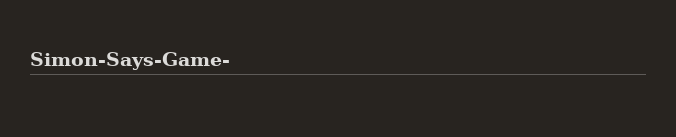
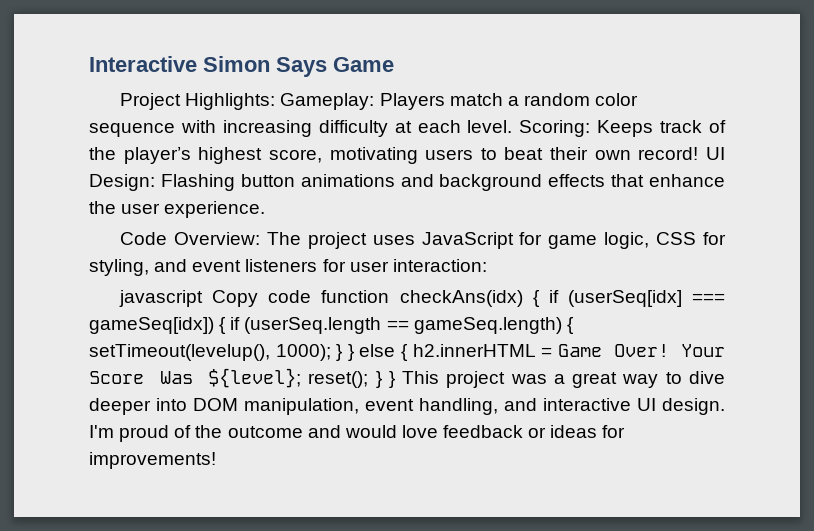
- Simon-Says-Game-
+ Interactive Simon Says Game
+ Project Highlights: Gameplay: Players match a random color sequence with increasing difficulty at each level. Scoring: Keeps track of the player’s highest score, motivating users to beat their own record! UI Design: Flashing button animations and background effects that enhance the user experience.
+ Code Overview: The project uses JavaScript for game logic, CSS for styling, and event listeners for user interaction:
+ javascript Copy code function checkAns(idx) { if (userSeq[idx] === gameSeq[idx]) { if (userSeq.length == gameSeq.length) { setTimeout(levelup(), 1000); } } else { h2.innerHTML = Game Over! Your Score Was ${level}; reset(); } } This project was a great way to dive deeper into DOM manipulation, event handling, and interactive UI design. I'm proud of the outcome and would love feedback or ideas for improvements!

